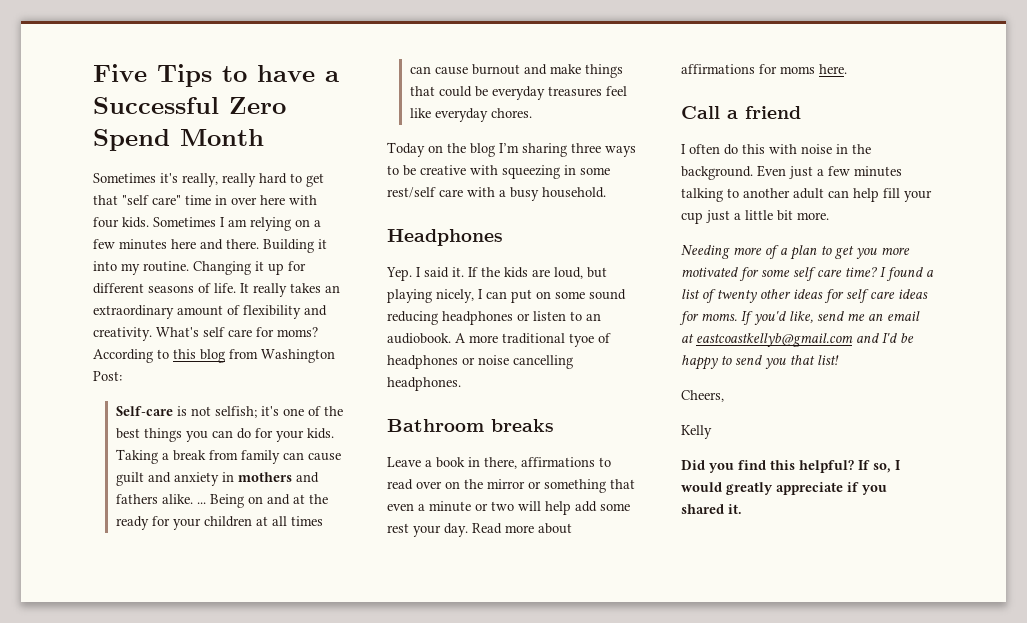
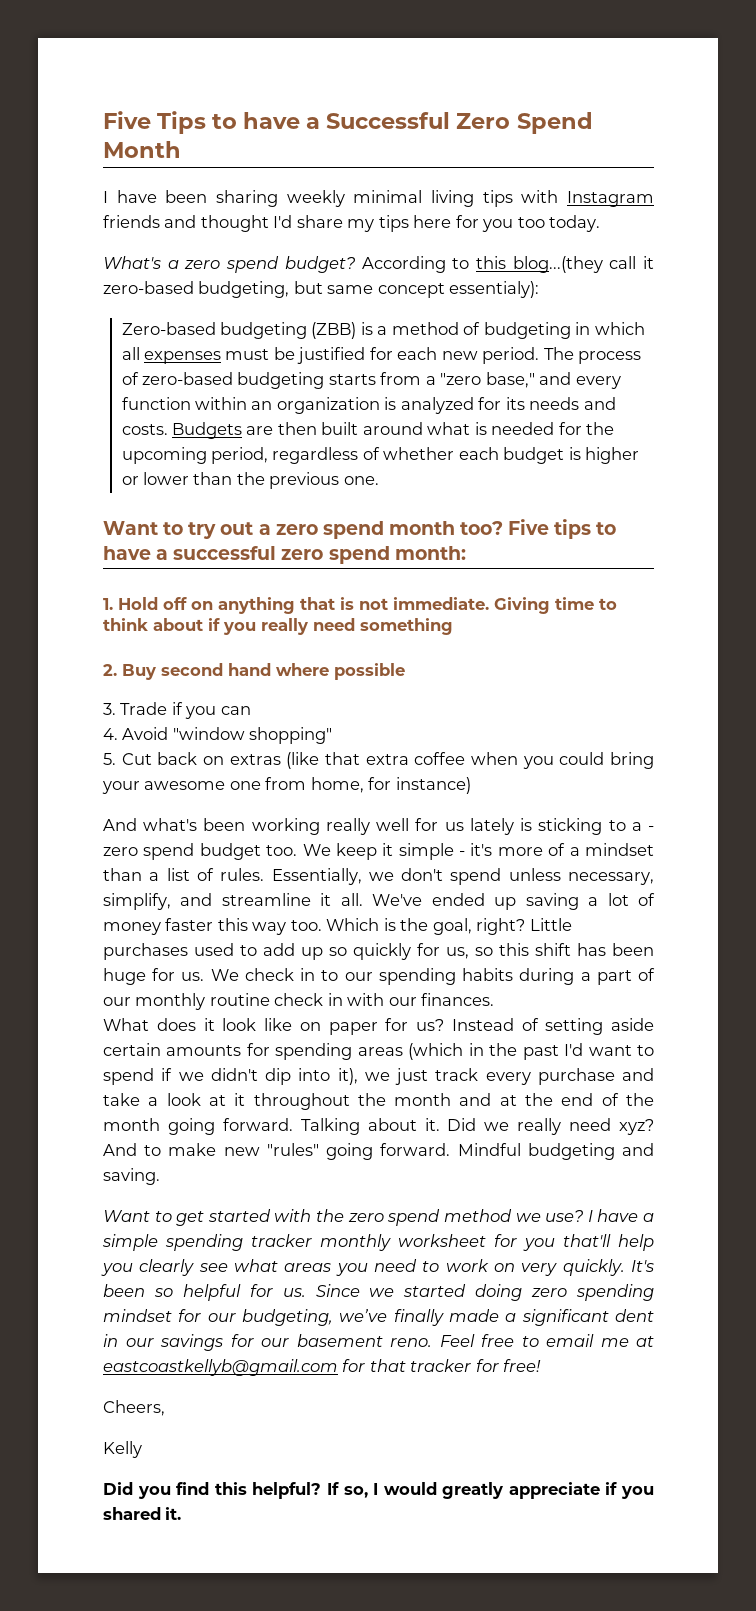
- Sometimes it's really, really hard to get that "self care" time in over here with four kids. Sometimes I am relying on a few minutes here and there. Building it into my routine. Changing it up for different seasons of life. It really takes an extraordinary amount of flexibility and creativity. What's self care for moms? According to this blog from Washington Post:
- Self-care is not selfish; it's one of the best things you can do for your kids. Taking a break from family can cause guilt and anxiety in mothers and fathers alike. ... Being on and at the ready for your children at all times can cause burnout and make things that could be everyday treasures feel like everyday chores.
- Today on the blog I’m sharing three ways to be creative with squeezing in some rest/self care with a busy household.
- Headphones
- Yep. I said it. If the kids are loud, but playing nicely, I can put on some sound reducing headphones or listen to an audiobook. A more traditional tyoe of headphones or noise cancelling headphones.
- Bathroom breaks
- Leave a book in there, affirmations to read over on the mirror or something that even a minute or two will help add some rest your day. Read more about affirmations for moms here.
- Call a friend
- I often do this with noise in the background. Even just a few minutes talking to another adult can help fill your cup just a little bit more.
- Needing more of a plan to get you more motivated for some self care time? I found a list of twenty other ideas for self care ideas for moms. If you'd like, send me an email at eastcoastkellyb@gmail.com and I'd be happy to send you that list!
+ I have been sharing weekly minimal living tips with Instagram friends and thought I'd share my tips here for you too today.
+ What's a zero spend budget? According to this blog...(they call it zero-based budgeting, but same concept essentialy):
+ Zero-based budgeting (ZBB) is a method of budgeting in which all expenses must be justified for each new period. The process of zero-based budgeting starts from a "zero base," and every function within an organization is analyzed for its needs and costs. Budgets are then built around what is needed for the upcoming period, regardless of whether each budget is higher or lower than the previous one.
+ Want to try out a zero spend month too? Five tips to have a successful zero spend month:
+ 1. Hold off on anything that is not immediate. Giving time to think about if you really need something
+ 2. Buy second hand where possible
+ 3. Trade if you can
+ 4. Avoid "window shopping"
+ 5. Cut back on extras (like that extra coffee when you could bring your awesome one from home, for instance)
+ And what's been working really well for us lately is sticking to a - zero spend budget too. We keep it simple - it's more of a mindset than a list of rules. Essentially, we don't spend unless necessary, simplify, and streamline it all. We've ended up saving a lot of money faster this way too. Which is the goal, right? Little purchases used to add up so quickly for us, so this shift has been huge for us. We check in to our spending habits during a part of our monthly routine check in with our finances.
+ What does it look like on paper for us? Instead of setting aside certain amounts for spending areas (which in the past I'd want to spend if we didn't dip into it), we just track every purchase and take a look at it throughout the month and at the end of the month going forward. Talking about it. Did we really need xyz? And to make new "rules" going forward. Mindful budgeting and saving.
+ Want to get started with the zero spend method we use? I have a simple spending tracker monthly worksheet for you that'll help you clearly see what areas you need to work on very quickly. It's been so helpful for us. Since we started doing zero spending mindset for our budgeting, we’ve finally made a significant dent in our savings for our basement reno. Feel free to email me at eastcoastkellyb@gmail.com for that tracker for free!

